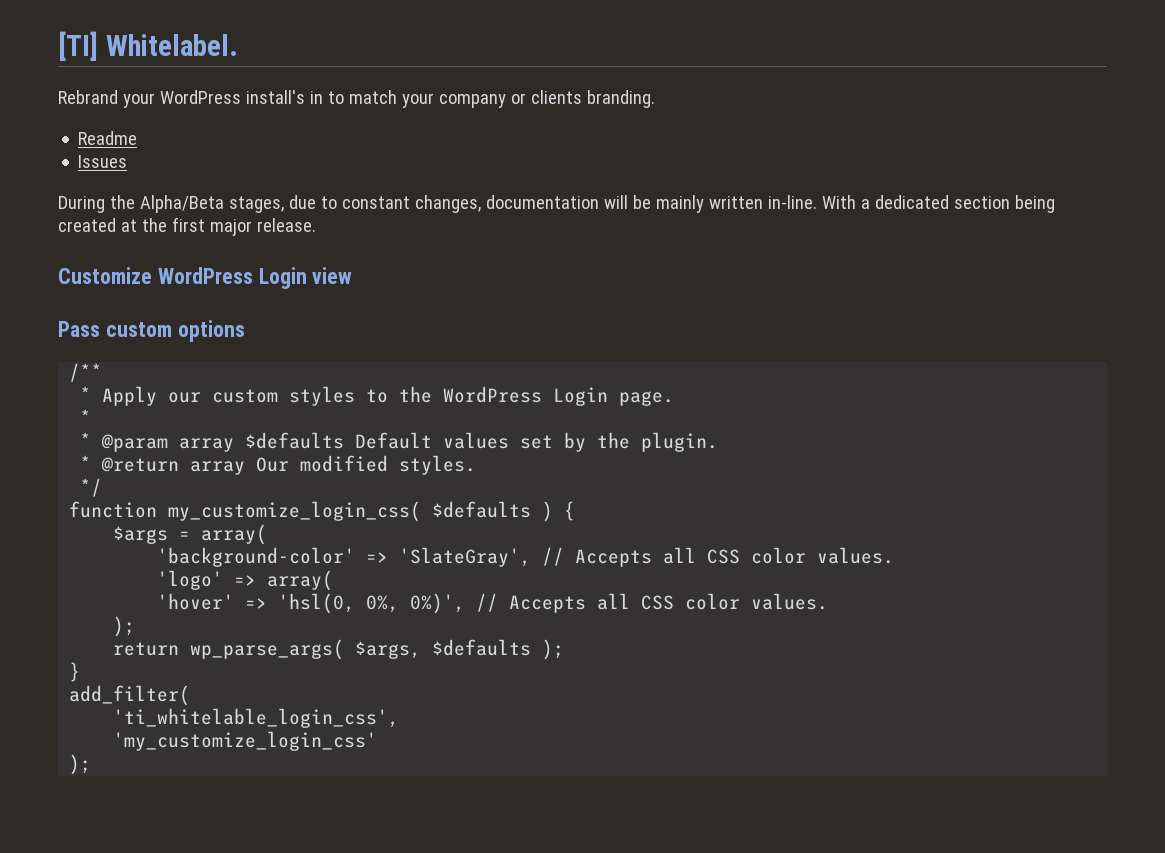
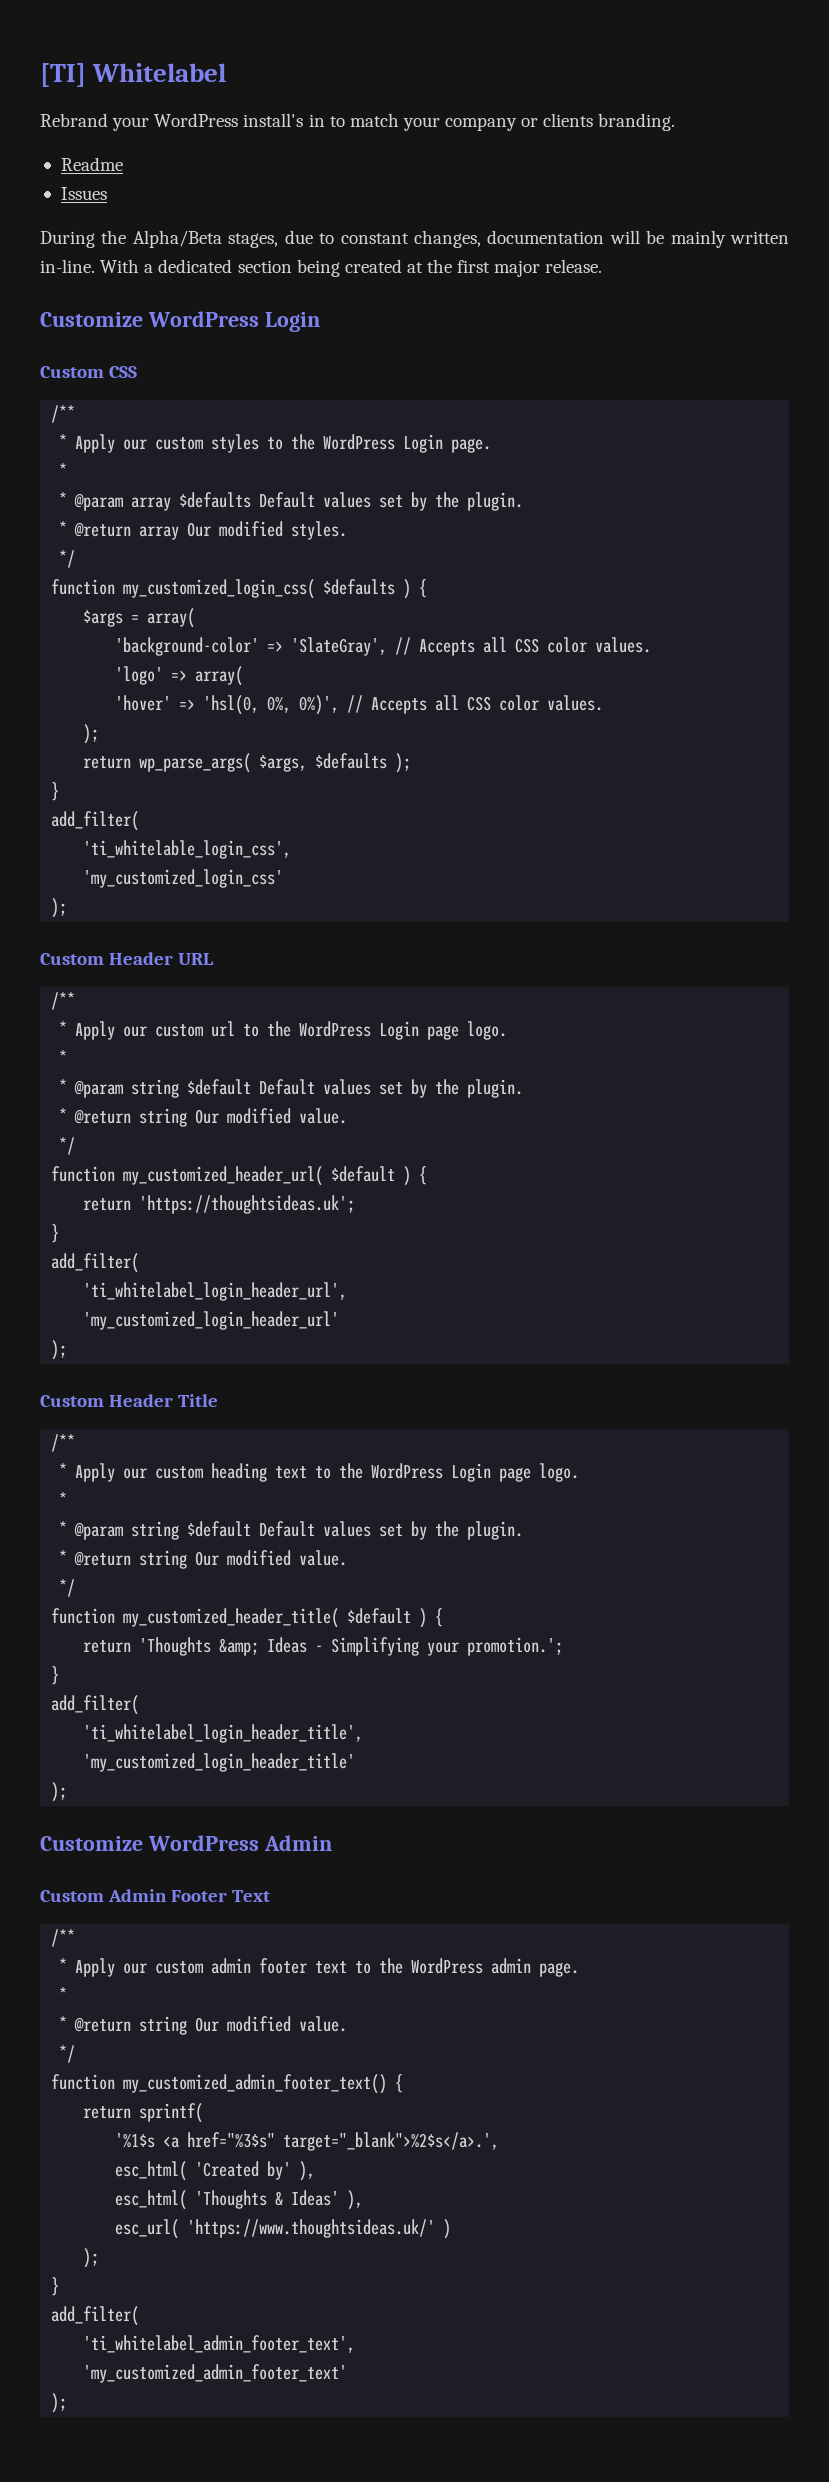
- [TI] Whitelabel.
+ [TI] Whitelabel
- Customize WordPress Login view
- Pass custom options
+ Customize WordPress Login
+ Custom CSS
- function my_customize_login_css( $defaults ) {
+ function my_customized_login_css( $defaults ) {
- 'my_customize_login_css'
+ 'my_customized_login_css'
+ );
+ Custom Header URL
+ /**
+ * Apply our custom url to the WordPress Login page logo.
+ *
+ * @param string $default Default values set by the plugin.
+ * @return string Our modified value.
+ */
+ function my_customized_header_url( $default ) {
+ return 'https://thoughtsideas.uk';
+ }
+ add_filter(
+ 'ti_whitelabel_login_header_url',
+ 'my_customized_login_header_url'
+ );
+ Custom Header Title
+ /**
+ * Apply our custom heading text to the WordPress Login page logo.
+ *
+ * @param string $default Default values set by the plugin.
+ * @return string Our modified value.
+ */
+ function my_customized_header_title( $default ) {
+ return 'Thoughts &amp; Ideas - Simplifying your promotion.';
+ }
+ add_filter(
+ 'ti_whitelabel_login_header_title',
+ 'my_customized_login_header_title'
+ );
+ Customize WordPress Admin
+ Custom Admin Footer Text
+ /**
+ * Apply our custom admin footer text to the WordPress admin page.
+ *
+ * @return string Our modified value.
+ */
+ function my_customized_admin_footer_text() {
+ return sprintf(
+ '%1$s <a href="%3$s" target="_blank">%2$s</a>.',
+ esc_html( 'Created by' ),
+ esc_html( 'Thoughts & Ideas' ),
+ esc_url( 'https://www.thoughtsideas.uk/' )
+ );
+ }
+ add_filter(
+ 'ti_whitelabel_admin_footer_text',
+ 'my_customized_admin_footer_text'

